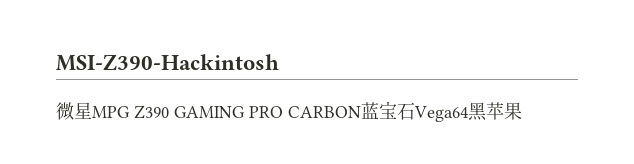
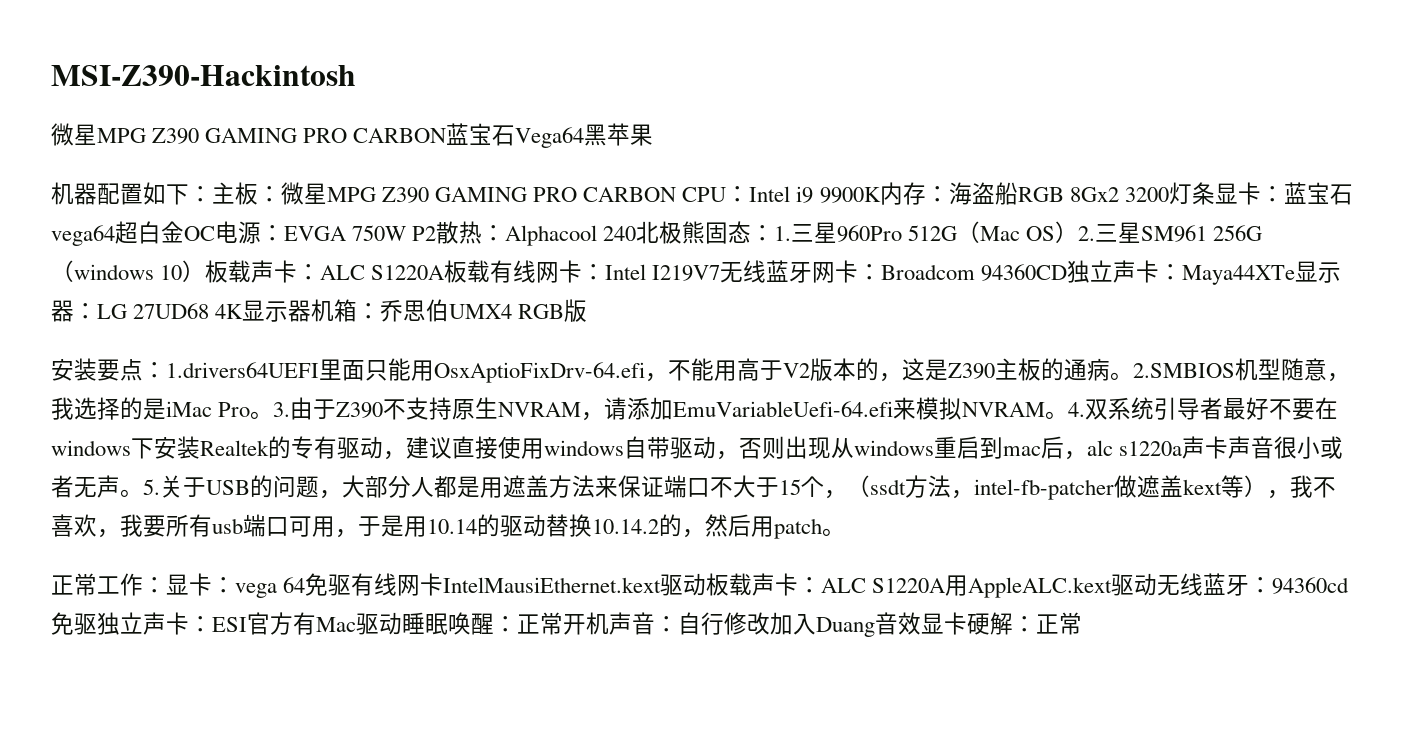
+ 机器配置如下：主板：微星MPG Z390 GAMING PRO CARBON CPU：Intel i9 9900K内存：海盗船RGB 8Gx2 3200灯条显卡：蓝宝石vega64超白金OC电源：EVGA 750W P2散热：Alphacool 240北极熊固态：1.三星960Pro 512G（Mac OS）2.三星SM961 256G（windows 10）板载声卡：ALC S1220A板载有线网卡：Intel I219V7无线蓝牙网卡：Broadcom 94360CD独立声卡：Maya44XTe显示器：LG 27UD68 4K显示器机箱：乔思伯UMX4 RGB版
+ 安装要点：1.drivers64UEFI里面只能用OsxAptioFixDrv-64.efi，不能用高于V2版本的，这是Z390主板的通病。2.SMBIOS机型随意，我选择的是iMac Pro。3.由于Z390不支持原生NVRAM，请添加EmuVariableUefi-64.efi来模拟NVRAM。4.双系统引导者最好不要在windows下安装Realtek的专有驱动，建议直接使用windows自带驱动，否则出现从windows重启到mac后，alc s1220a声卡声音很小或者无声。5.关于USB的问题，大部分人都是用遮盖方法来保证端口不大于15个，（ssdt方法，intel-fb-patcher做遮盖kext等），我不喜欢，我要所有usb端口可用，于是用10.14的驱动替换10.14.2的，然后用patch。
+ 正常工作：显卡：vega 64免驱有线网卡IntelMausiEthernet.kext驱动板载声卡：ALC S1220A用AppleALC.kext驱动无线蓝牙：94360cd免驱独立声卡：ESI官方有Mac驱动睡眠唤醒：正常开机声音：自行修改加入Duang音效显卡硬解：正常

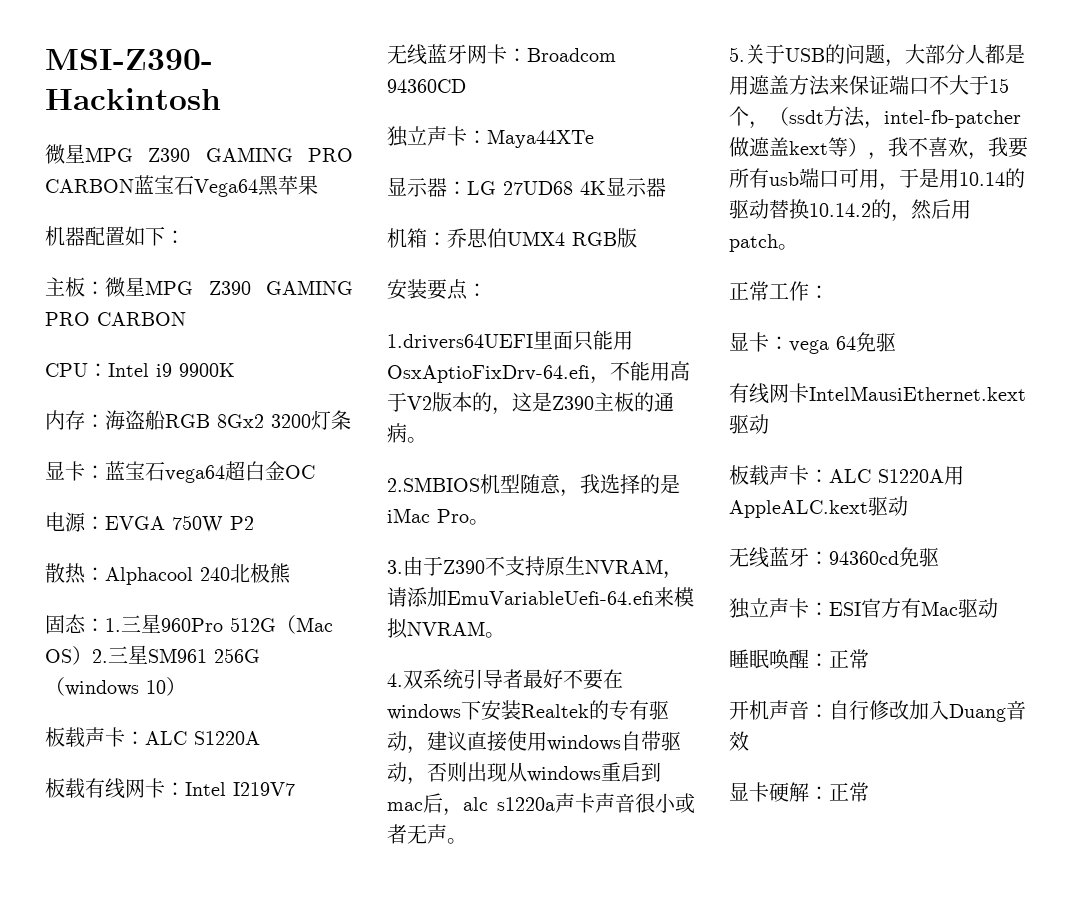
- 机器配置如下：主板：微星MPG Z390 GAMING PRO CARBON CPU：
+ 机器配置如下：
+ 主板：微星MPG Z390 GAMING PRO CARBON
+ CPU：
- Intel i9 9900K内存：
+ Intel i9 9900K
+ 内存：
- 海盗船RGB 8Gx2 3200灯条显卡：
+ 海盗船RGB 8Gx2 3200灯条
+ 显卡：
- 蓝宝石vega64超白金OC电源：
+ 蓝宝石vega64超白金OC
+ 电源：
- EVGA 750W P2散热：
+ EVGA 750W P2
+ 散热：
- Alphacool 240北极熊固态：
+ Alphacool 240北极熊
+ 固态：
- 1.三星960Pro 512G（Mac OS）2.三星SM961 256G（windows 10）板载声卡：ALC S1220A板载有线网卡：
+ 1.三星960Pro 512G（Mac OS）2.三星SM961 256G（windows 10）
+ 板载声卡：ALC S1220A
+ 板载有线网卡：
- Intel I219V7无线蓝牙网卡：
+ Intel I219V7
+ 无线蓝牙网卡：
- Broadcom 94360CD独立声卡：
+ Broadcom 94360CD
+ 独立声卡：
- Maya44XTe显示器：
+ Maya44XTe
+ 显示器：
- LG 27UD68 4K显示器机箱：
+ LG 27UD68 4K显示器
+ 机箱：
- 安装要点：1.drivers64UEFI里面只能用OsxAptioFixDrv-64.efi，不能用高于V2版本的，这是Z390主板的通病。2.SMBIOS机型随意，我选择的是iMac Pro。3.由于Z390不支持原生NVRAM，请添加EmuVariableUefi-64.efi来模拟NVRAM。4.双系统引导者最好不要在windows下安装Realtek的专有驱动，建议直接使用windows自带驱动，否则出现从windows重启到mac后，alc s1220a声卡声音很小或者无声。5.关于USB的问题，大部分人都是用遮盖方法来保证端口不大于15个，（ssdt方法，intel-fb-patcher做遮盖kext等），我不喜欢，我要所有usb端口可用，于是用10.14的驱动替换10.14.2的，然后用patch。
+ 安装要点：
+ 1.drivers64UEFI里面只能用OsxAptioFixDrv-64.efi，不能用高于V2版本的，这是Z390主板的通病。
+ 2.SMBIOS机型随意，我选择的是iMac Pro。
+ 3.由于Z390不支持原生NVRAM，请添加EmuVariableUefi-64.efi来模拟NVRAM。
+ 4.双系统引导者最好不要在windows下安装Realtek的专有驱动，建议直接使用windows自带驱动，否则出现从windows重启到mac后，alc s1220a声卡声音很小或者无声。
+ 5.关于USB的问题，大部分人都是用遮盖方法来保证端口不大于15个，（ssdt方法，intel-fb-patcher做遮盖kext等），我不喜欢，我要所有usb端口可用，于是用10.14的驱动替换10.14.2的，然后用patch。
- 正常工作：显卡：vega 64免驱有线网卡IntelMausiEthernet.kext驱动板载声卡：ALC S1220A用AppleALC.kext驱动无线蓝牙：94360cd免驱独立声卡：ESI官方有Mac驱动睡眠唤醒：正常开机声音：自行修改加入Duang音效显卡硬解：正常
+ 正常工作：
+ 显卡：vega 64免驱
+ 有线网卡IntelMausiEthernet.kext驱动
+ 板载声卡：ALC S1220A用AppleALC.kext驱动
+ 无线蓝牙：94360cd免驱
+ 独立声卡：ESI官方有Mac驱动
+ 睡眠唤醒：正常
+ 开机声音：自行修改加入Duang音效
+ 显卡硬解：正常

